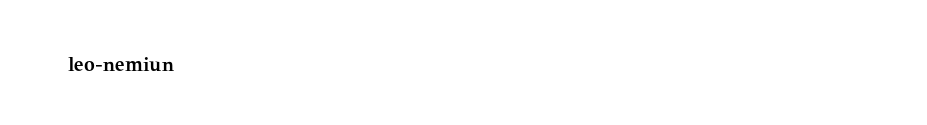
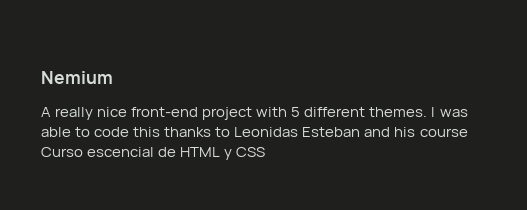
- leo-nemiun
+ Nemium
+ A really nice front-end project with 5 different themes. I was able to code this thanks to Leonidas Esteban and his course Curso escencial de HTML y CSS

